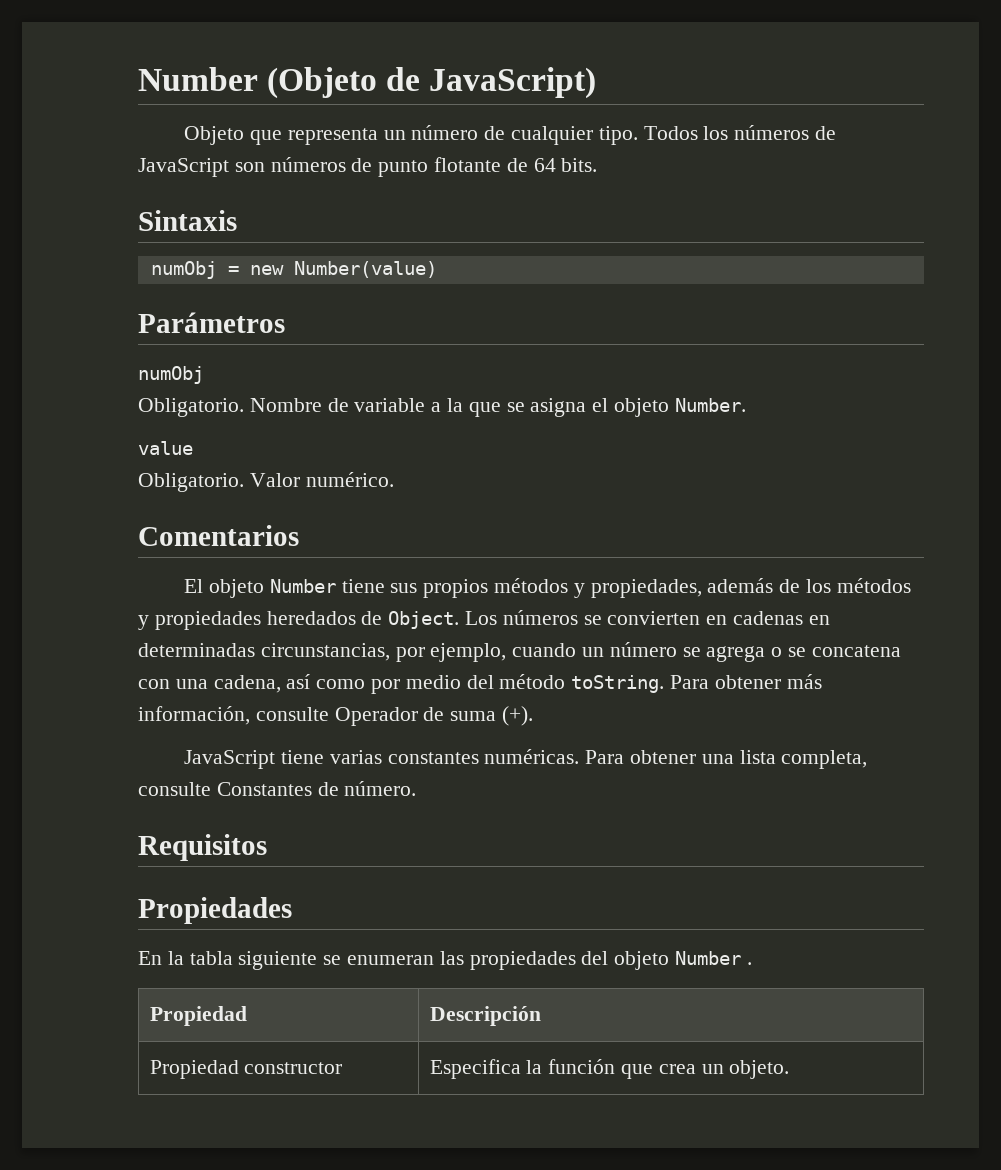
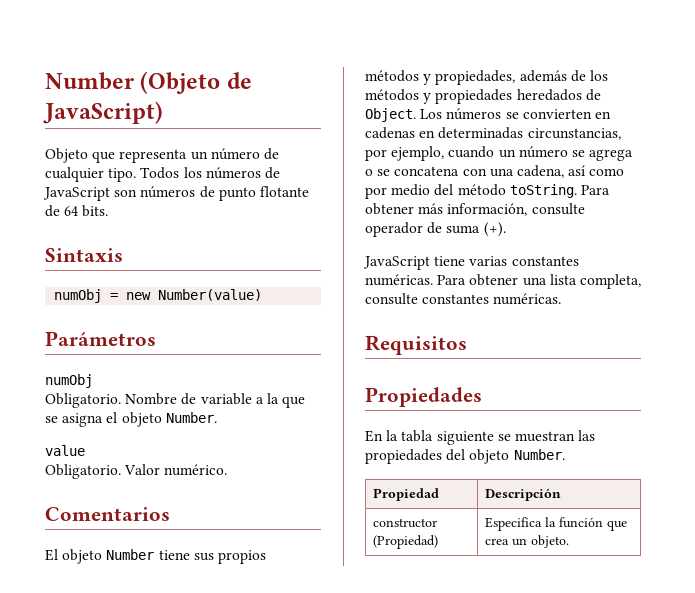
- Para obtener más información, consulte Operador de suma (+).
+ Para obtener más información, consulte operador de suma (+).
- Para obtener una lista completa, consulte Constantes de número.
+ Para obtener una lista completa, consulte constantes numéricas.
- En la tabla siguiente se enumeran las propiedades del objeto Number .
+ En la tabla siguiente se muestran las propiedades del objeto Number.
- Propiedad constructor | Especifica la función que crea un objeto.
+ constructor (Propiedad) | Especifica la función que crea un objeto.

